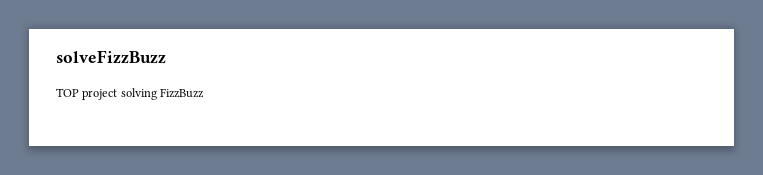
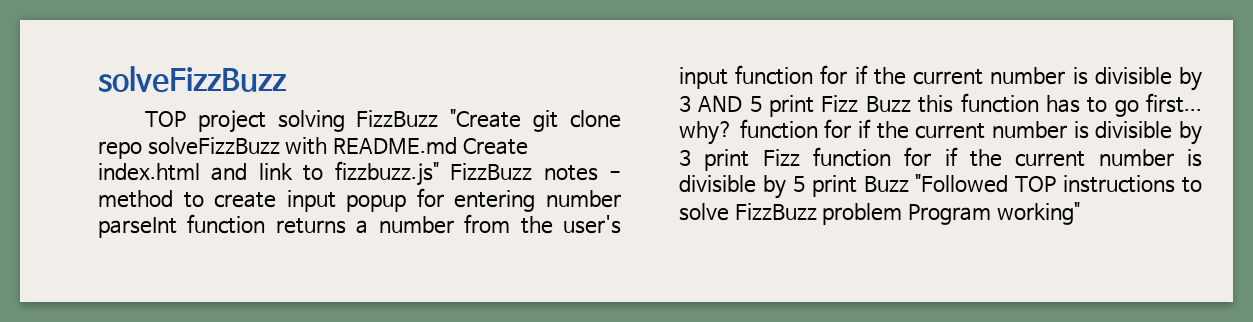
- TOP project solving FizzBuzz
+ TOP project solving FizzBuzz "Create git clone repo solveFizzBuzz with README.md Create index.html and link to fizzbuzz.js" FizzBuzz notes - method to create input popup for entering number parseInt function returns a number from the user's input function for if the current number is divisible by 3 AND 5 print Fizz Buzz this function has to go first... why? function for if the current number is divisible by 3 print Fizz function for if the current number is divisible by 5 print Buzz "Followed TOP instructions to solve FizzBuzz problem Program working"

